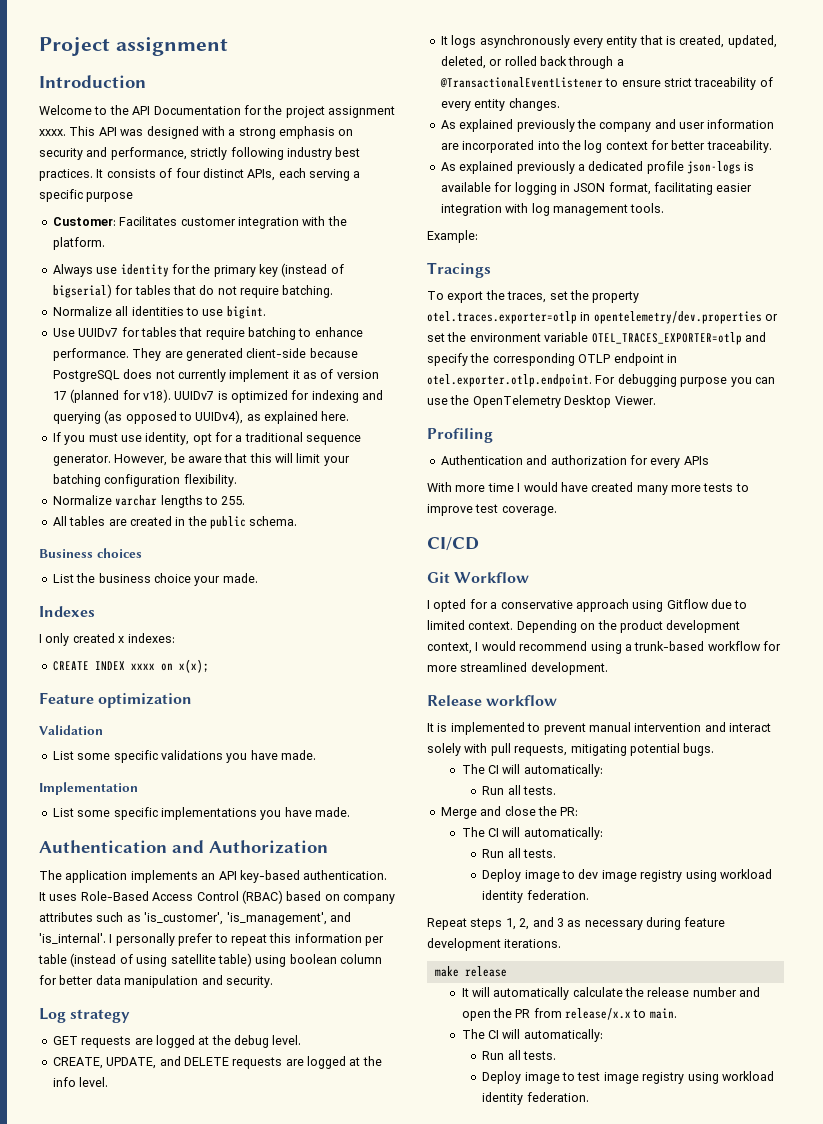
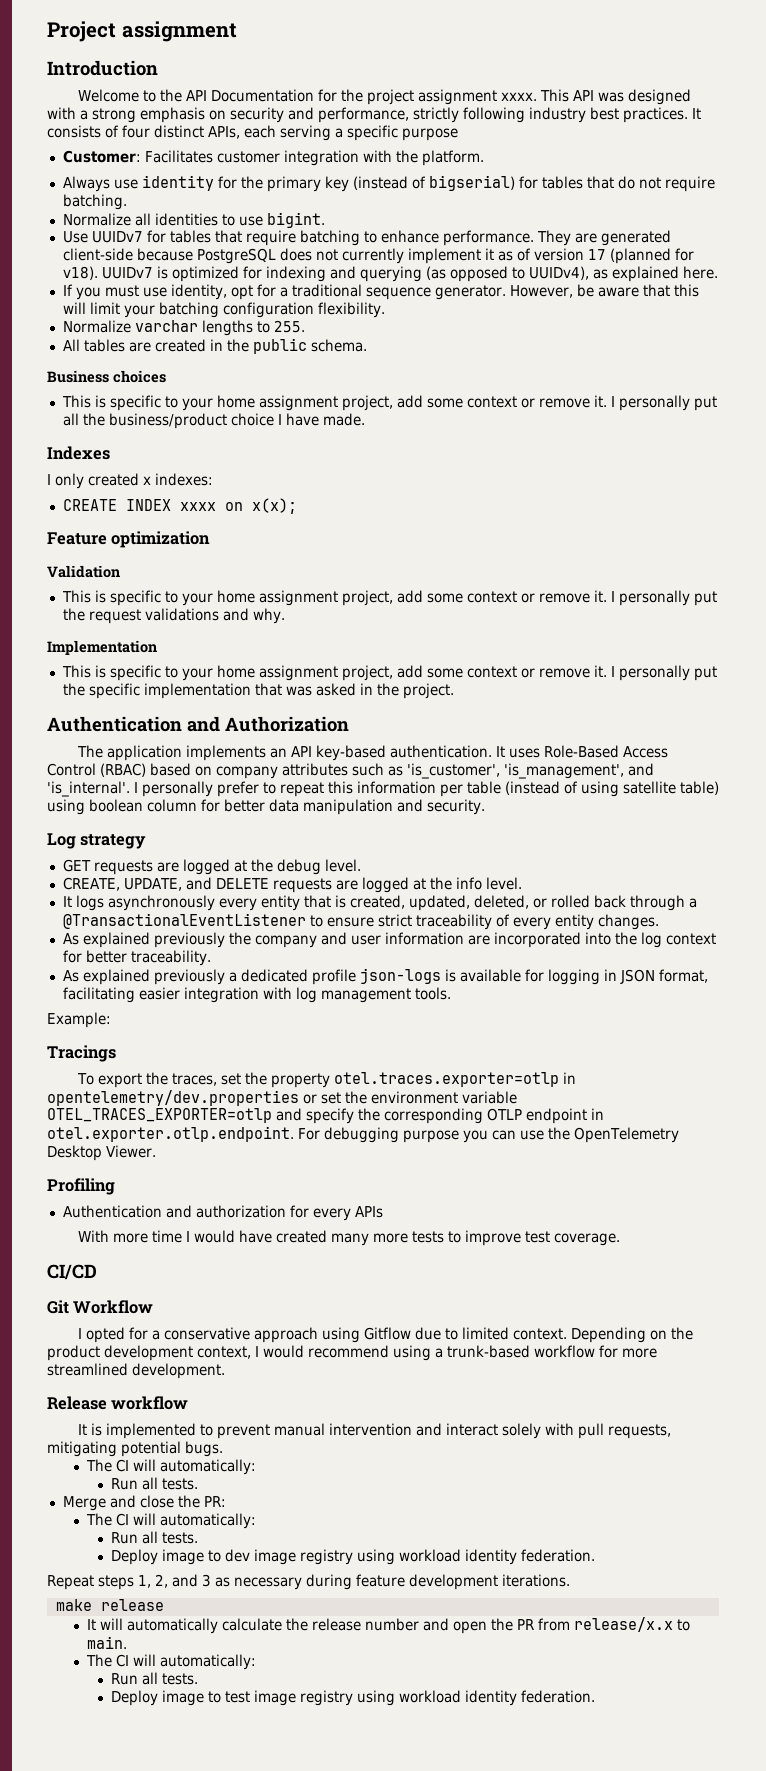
- List the business choice your made.
+ This is specific to your home assignment project, add some context or remove it. I personally put all the business/product choice I have made.
- List some specific validations you have made.
+ This is specific to your home assignment project, add some context or remove it. I personally put the request validations and why.
  Implementation
- List some specific implementations you have made.
+ This is specific to your home assignment project, add some context or remove it. I personally put the specific implementation that was asked in the project.

